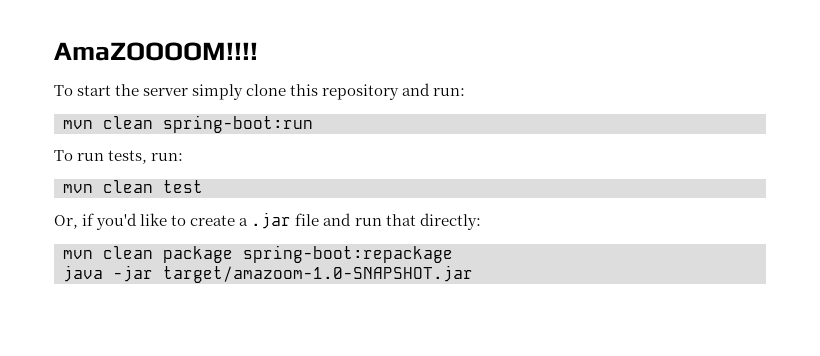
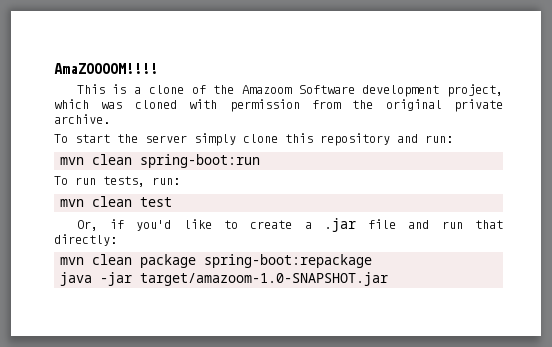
+ This is a clone of the Amazoom Software development project, which was cloned with permission from the original private archive.

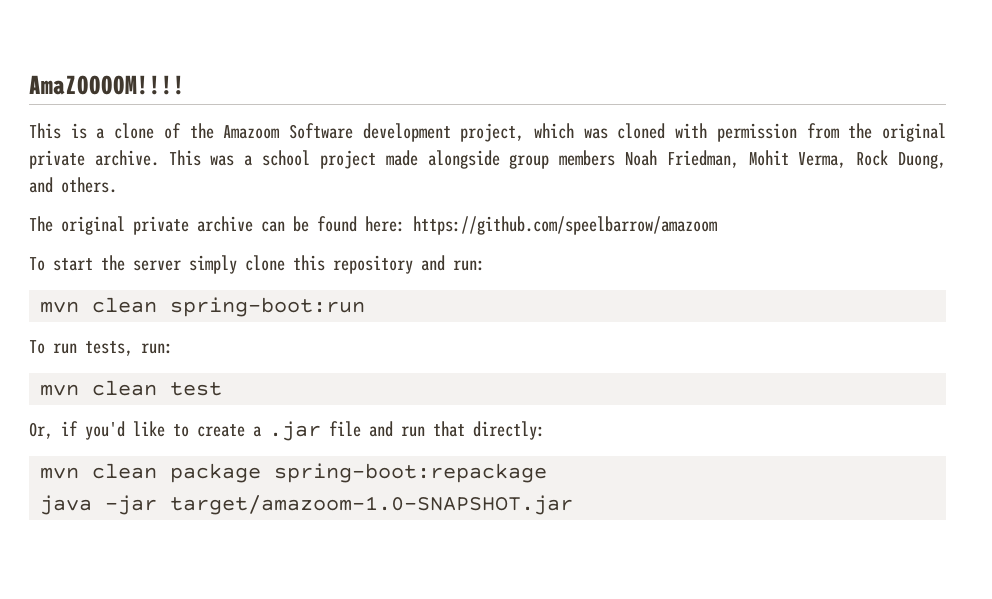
+ This was a school project made alongside group members Noah Friedman, Mohit Verma, Rock Duong, and others.
+ The original private archive can be found here: https://github.com/speelbarrow/amazoom

